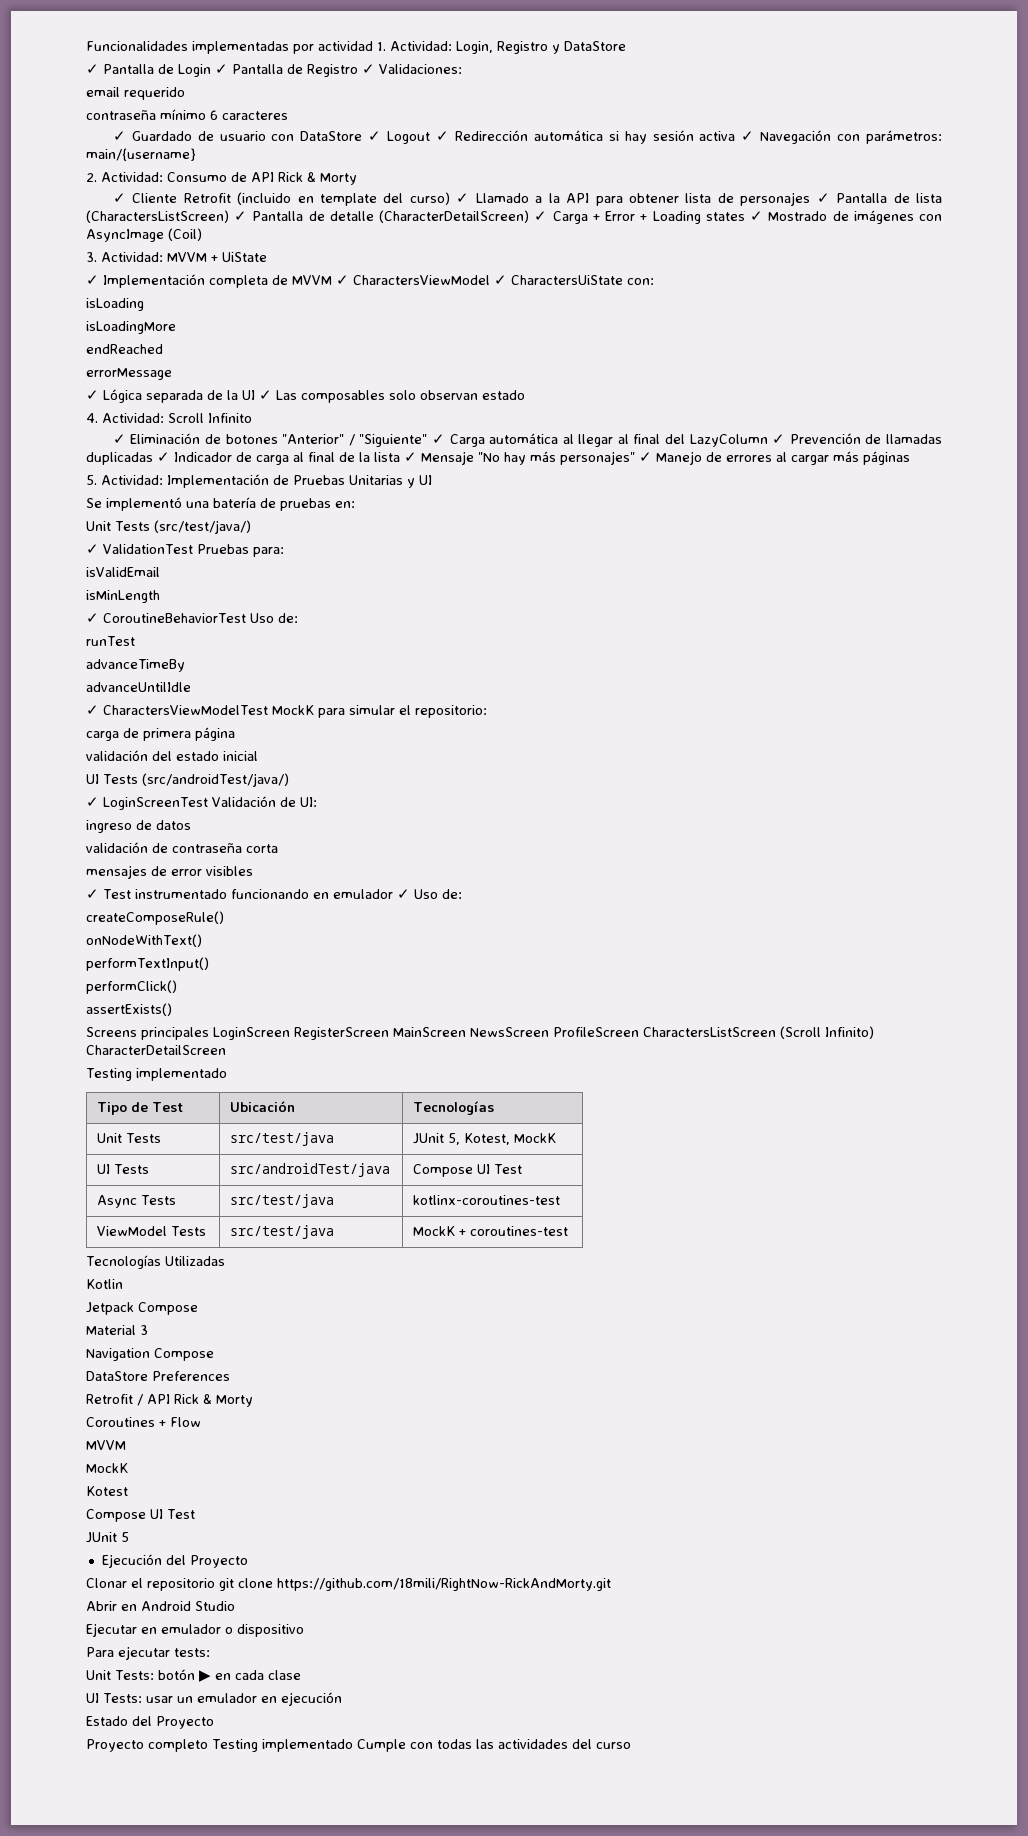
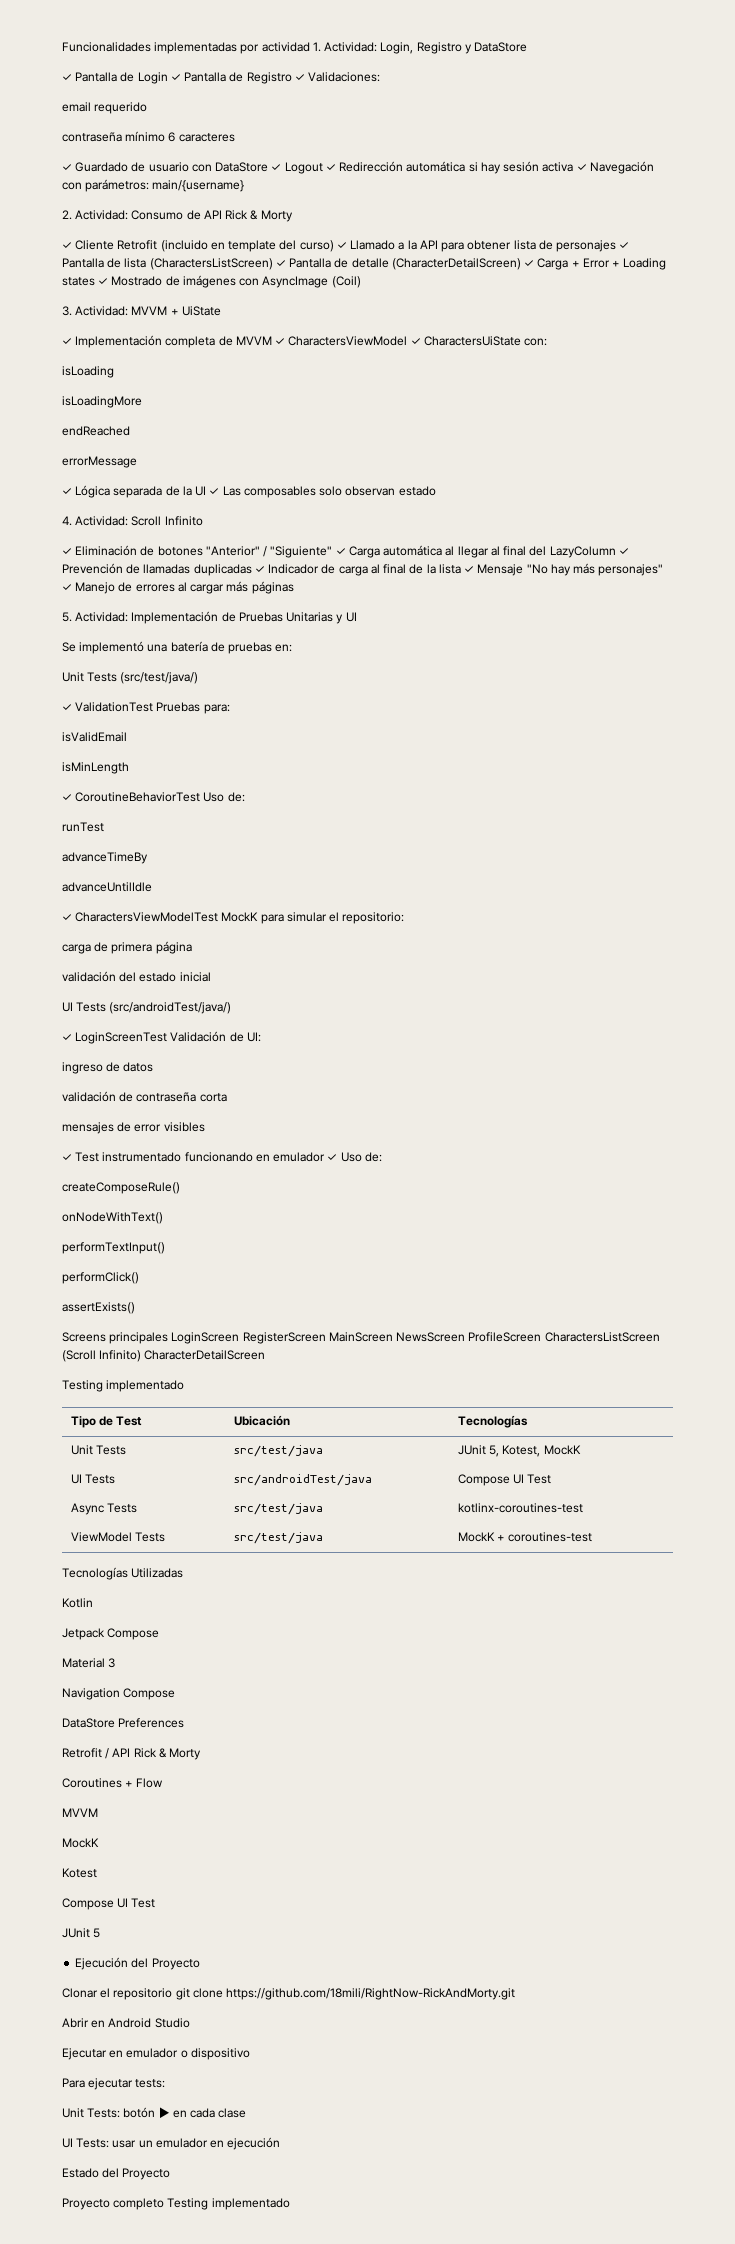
- Proyecto completo Testing implementado Cumple con todas las actividades del curso
+ Proyecto completo Testing implementado

